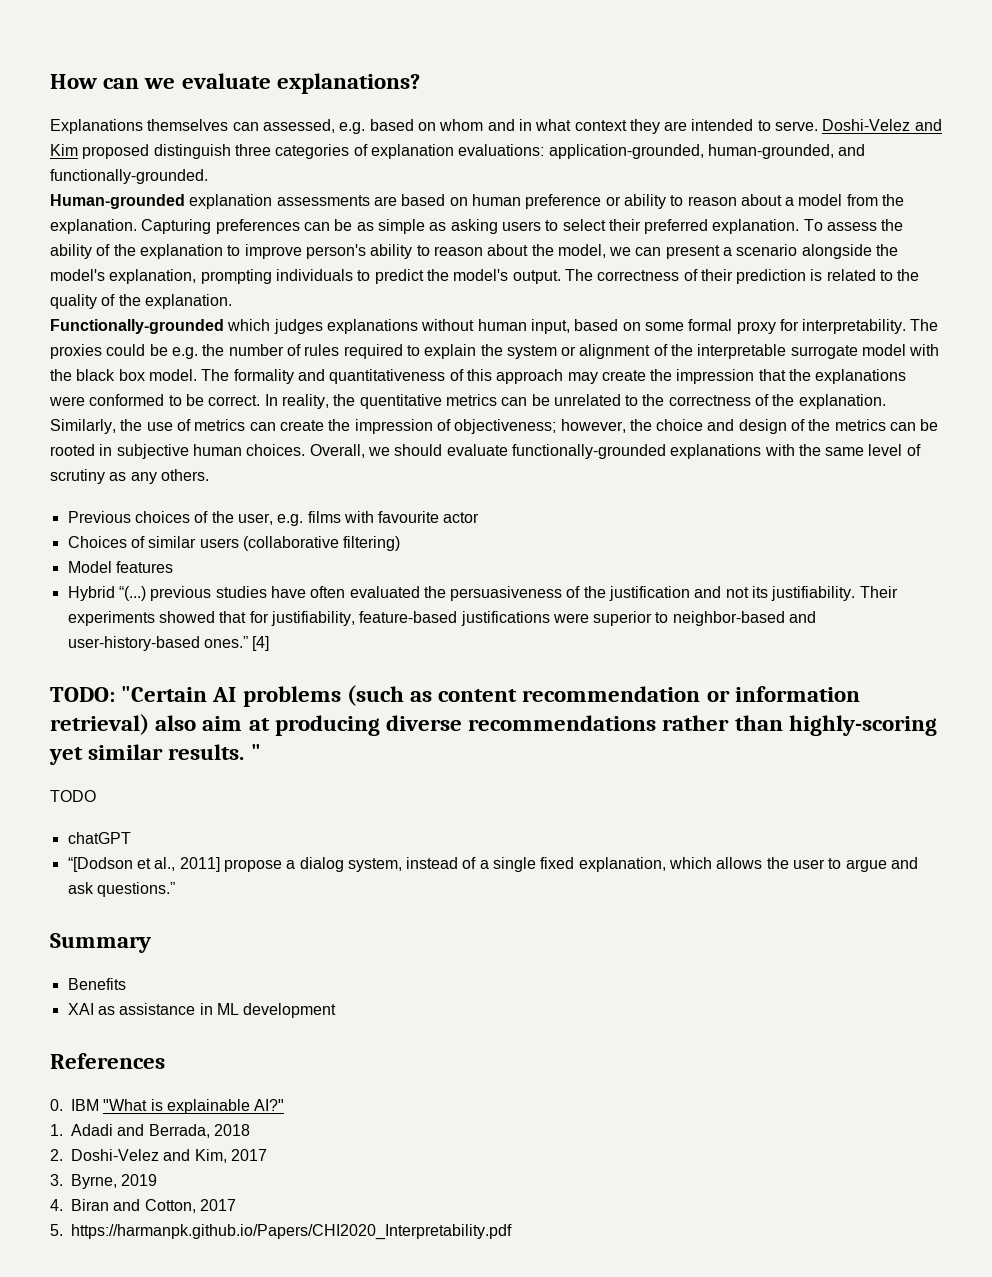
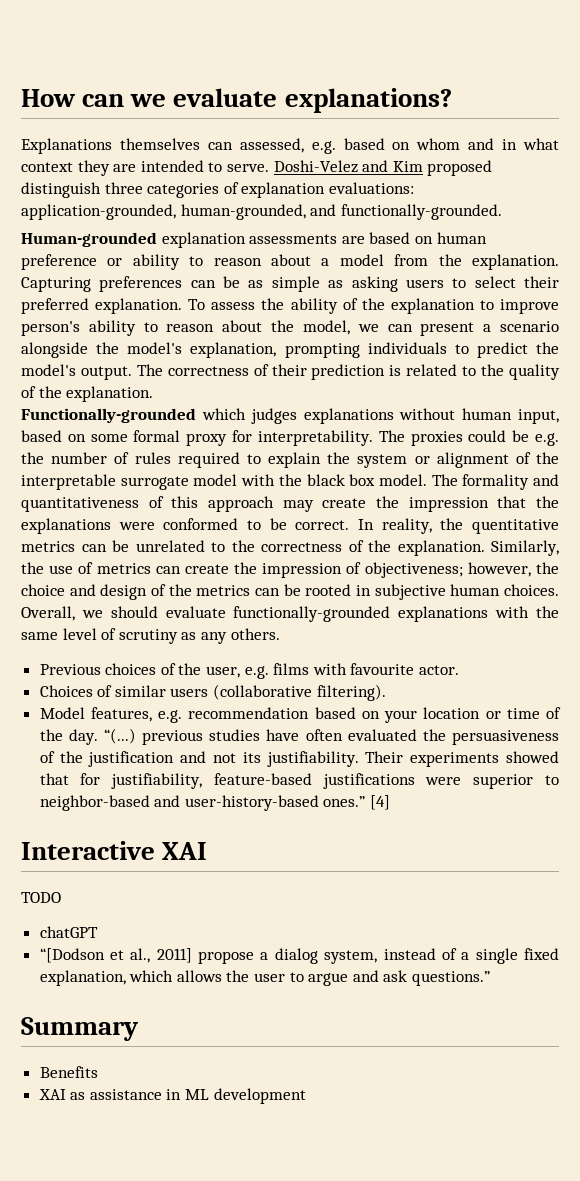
- Previous choices of the user, e.g. films with favourite actor
+ Previous choices of the user, e.g. films with favourite actor.
- Choices of similar users (collaborative filtering)
+ Choices of similar users (collaborative filtering).
- Model features
- Hybrid “(...) previous studies have often evaluated the persuasiveness of the justification and not its justifiability.
+ Model features, e.g. recommendation based on your location or time of the day. “(...) previous studies have often evaluated the persuasiveness of the justification and not its justifiability.
- TODO: "Certain AI problems (such as content recommendation or information retrieval) also aim at producing diverse recommendations rather than highly-scoring yet similar results. "
+ Interactive XAI
- References
- 0. IBM "What is explainable AI?"
- 1. Adadi and Berrada, 2018
- 2. Doshi-Velez and Kim, 2017
- 3. Byrne, 2019
- 4. Biran and Cotton, 2017
- 5. https://harmanpk.github.io/Papers/CHI2020_Interpretability.pdf

